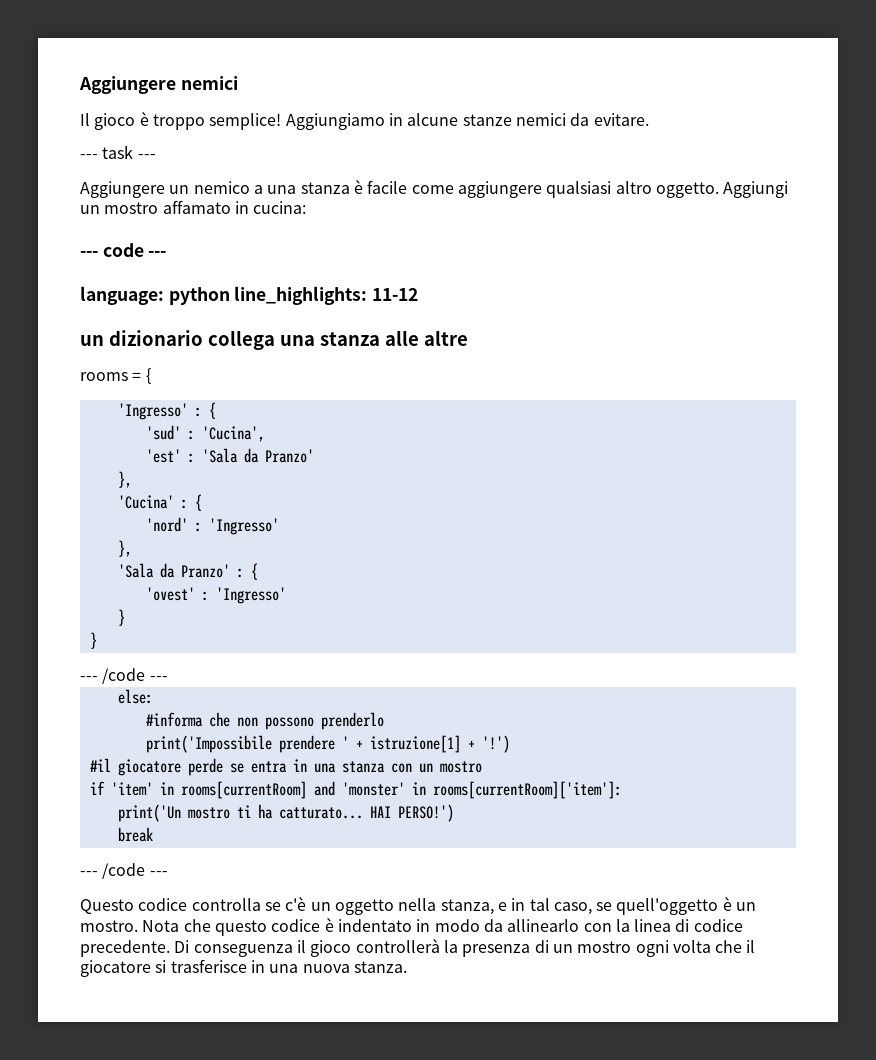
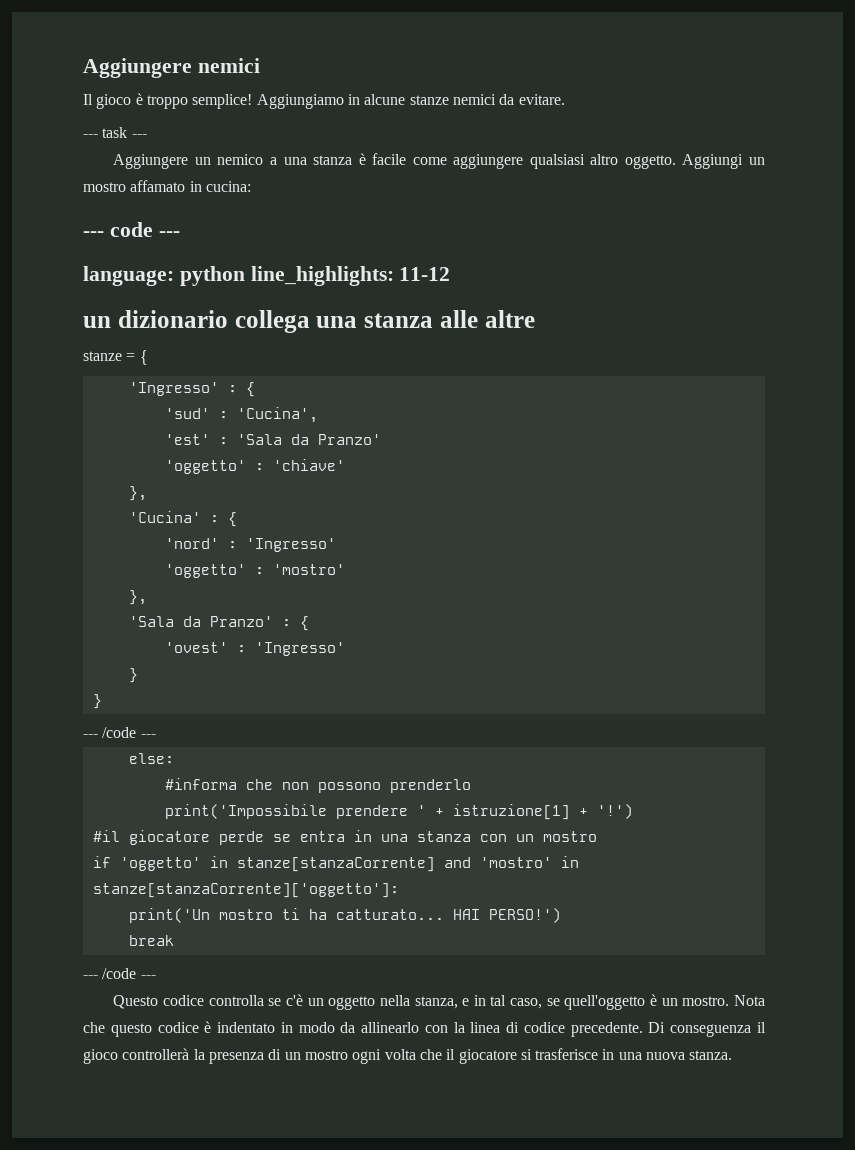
- rooms = {
+ stanze = {
+ 'oggetto' : 'chiave'
+ 'oggetto' : 'mostro'
- if 'item' in rooms[currentRoom] and 'monster' in rooms[currentRoom]['item']:
+ if 'oggetto' in stanze[stanzaCorrente] and 'mostro' in stanze[stanzaCorrente]['oggetto']:

